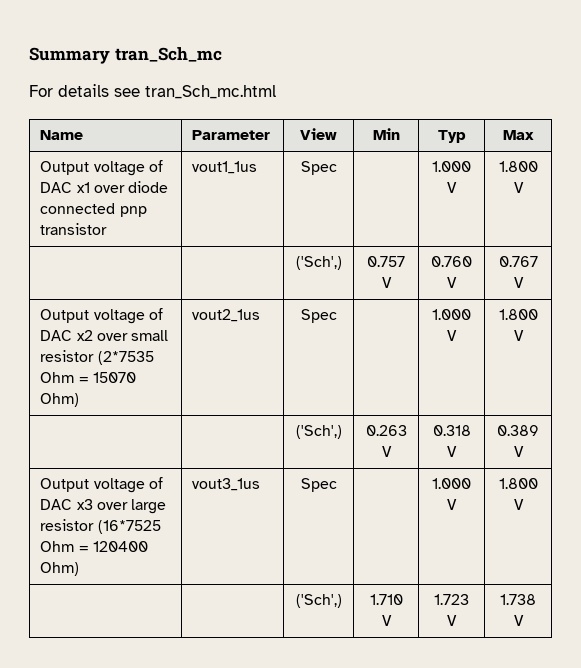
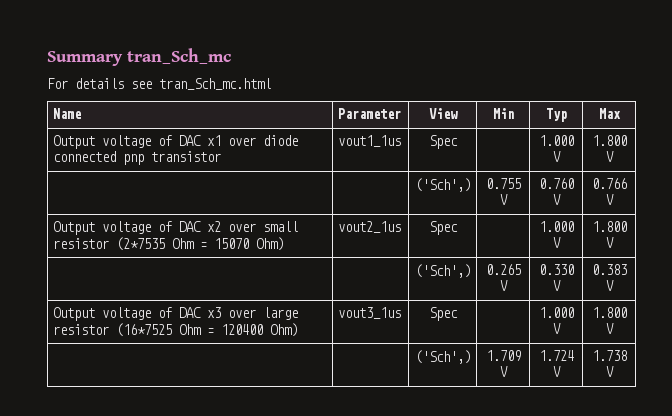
- | | ('Sch',) | 0.757 V | 0.760 V | 0.767 V
+ | | ('Sch',) | 0.755 V | 0.760 V | 0.766 V
- | | ('Sch',) | 0.263 V | 0.318 V | 0.389 V
+ | | ('Sch',) | 0.265 V | 0.330 V | 0.383 V
- | | ('Sch',) | 1.710 V | 1.723 V | 1.738 V
+ | | ('Sch',) | 1.709 V | 1.724 V | 1.738 V

